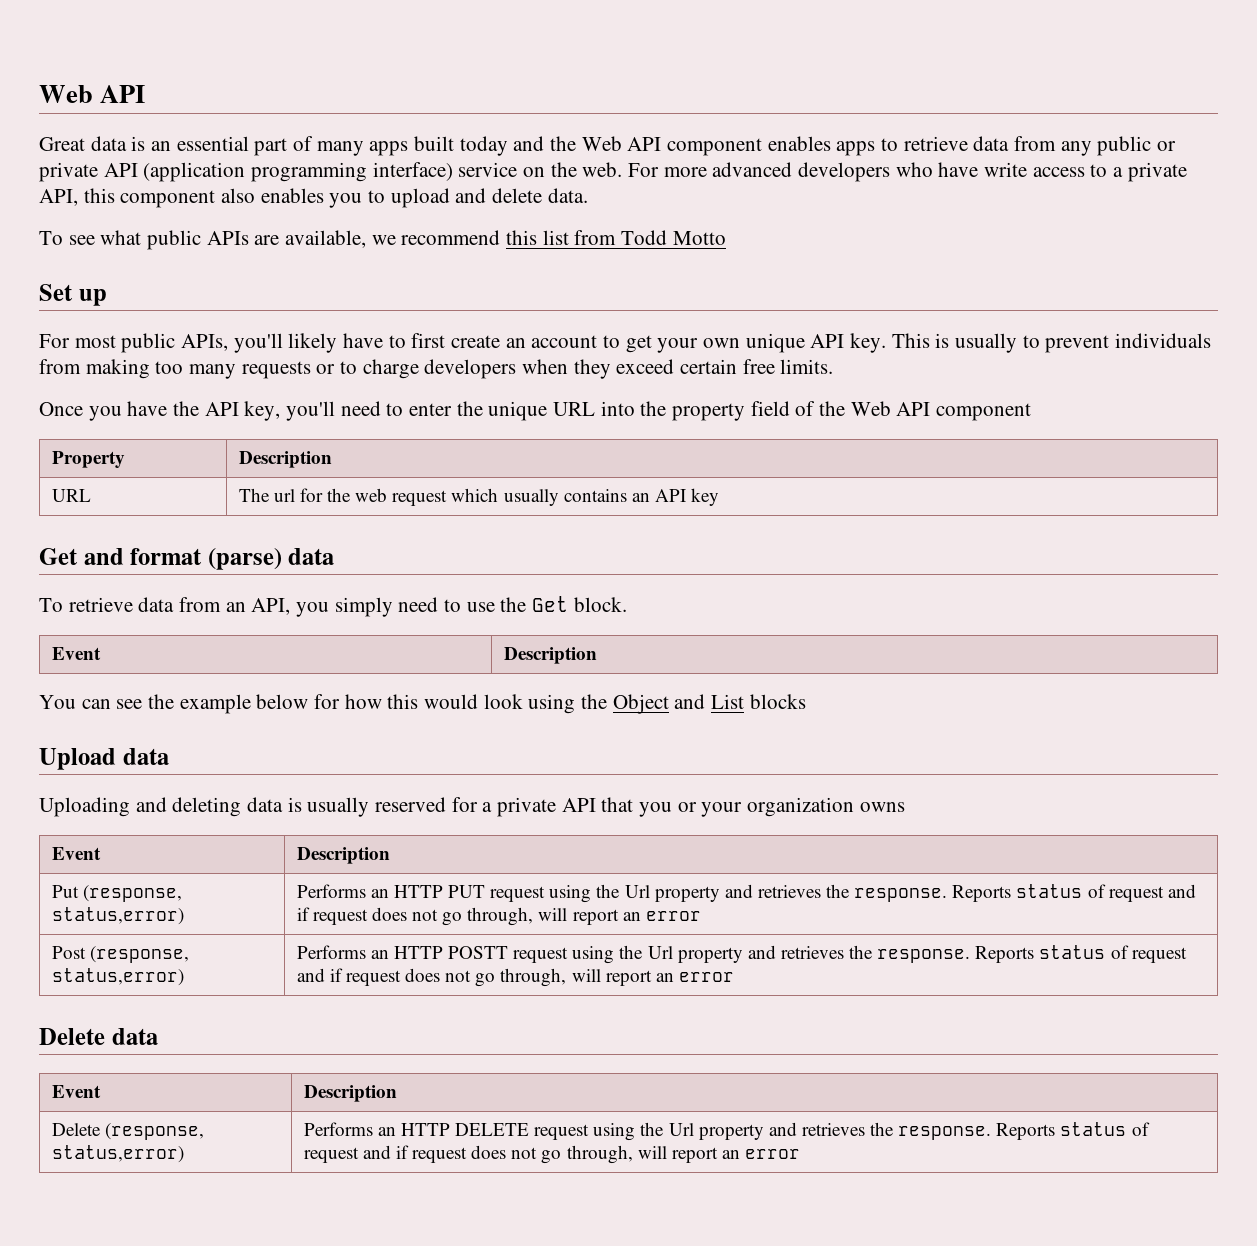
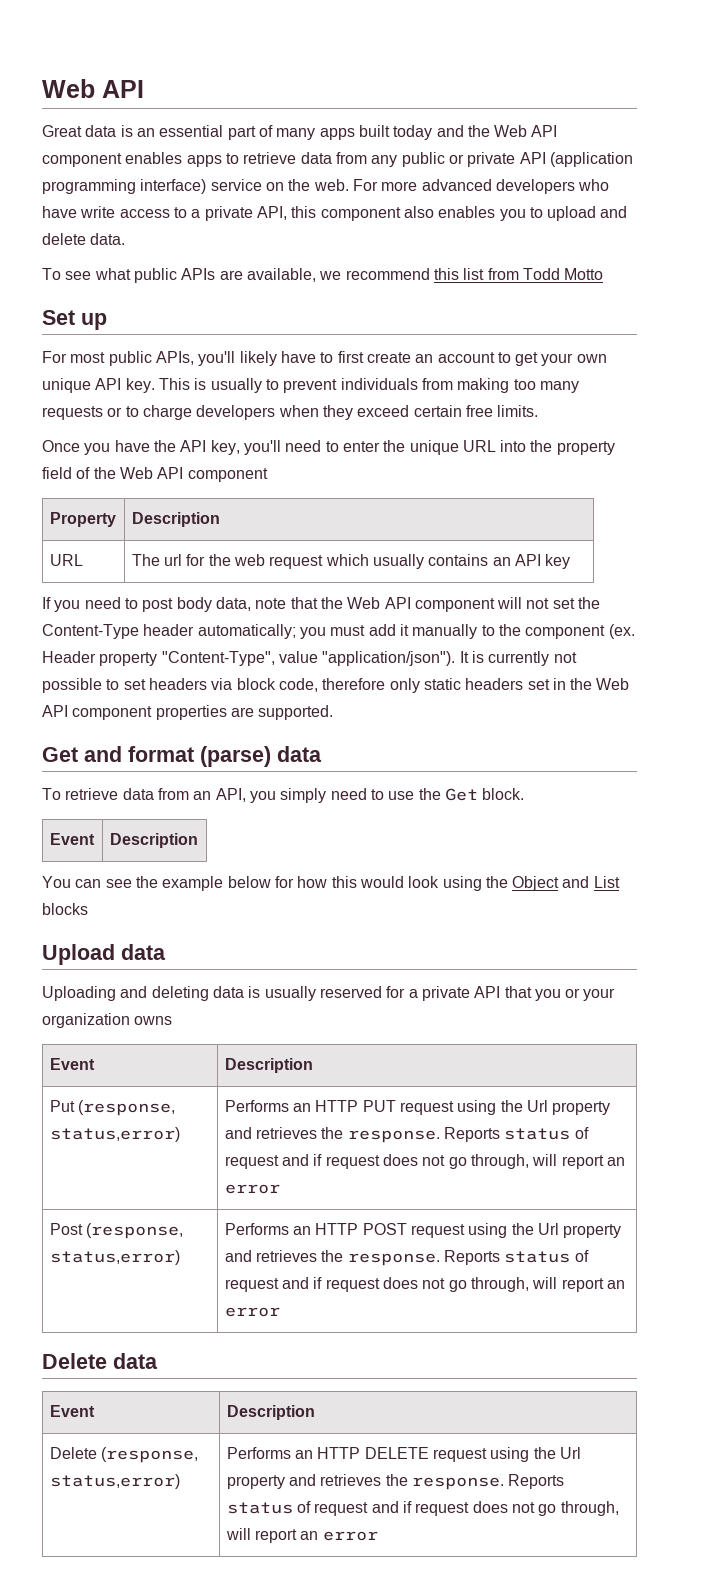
+ If you need to post body data, note that the Web API component will not set the Content-Type header automatically; you must add it manually to the component (ex. Header property "Content-Type", value "application/json"). It is currently not possible to set headers via block code, therefore only static headers set in the Web API component properties are supported.
- Post (response, status,error) | Performs an HTTP POSTT request using the Url property and retrieves the response. Reports status of request and if request does not go through, will report an error
+ Post (response, status,error) | Performs an HTTP POST request using the Url property and retrieves the response. Reports status of request and if request does not go through, will report an error

